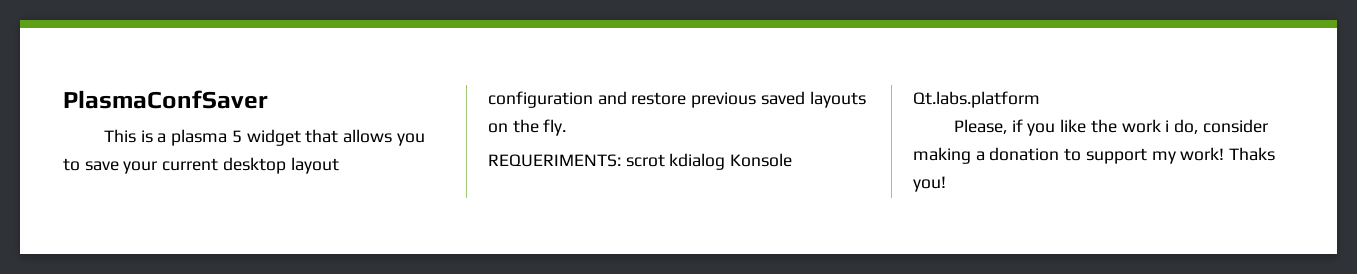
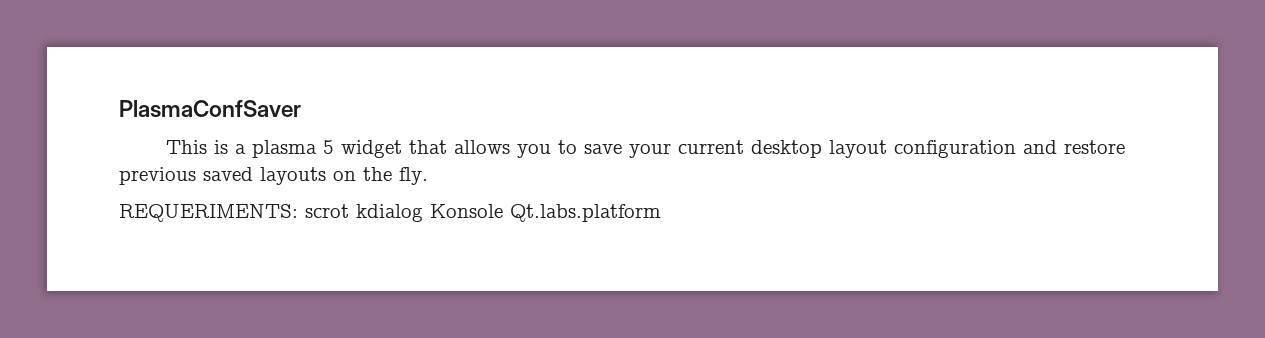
- Please, if you like the work i do, consider making a donation to support my work! Thaks you!

